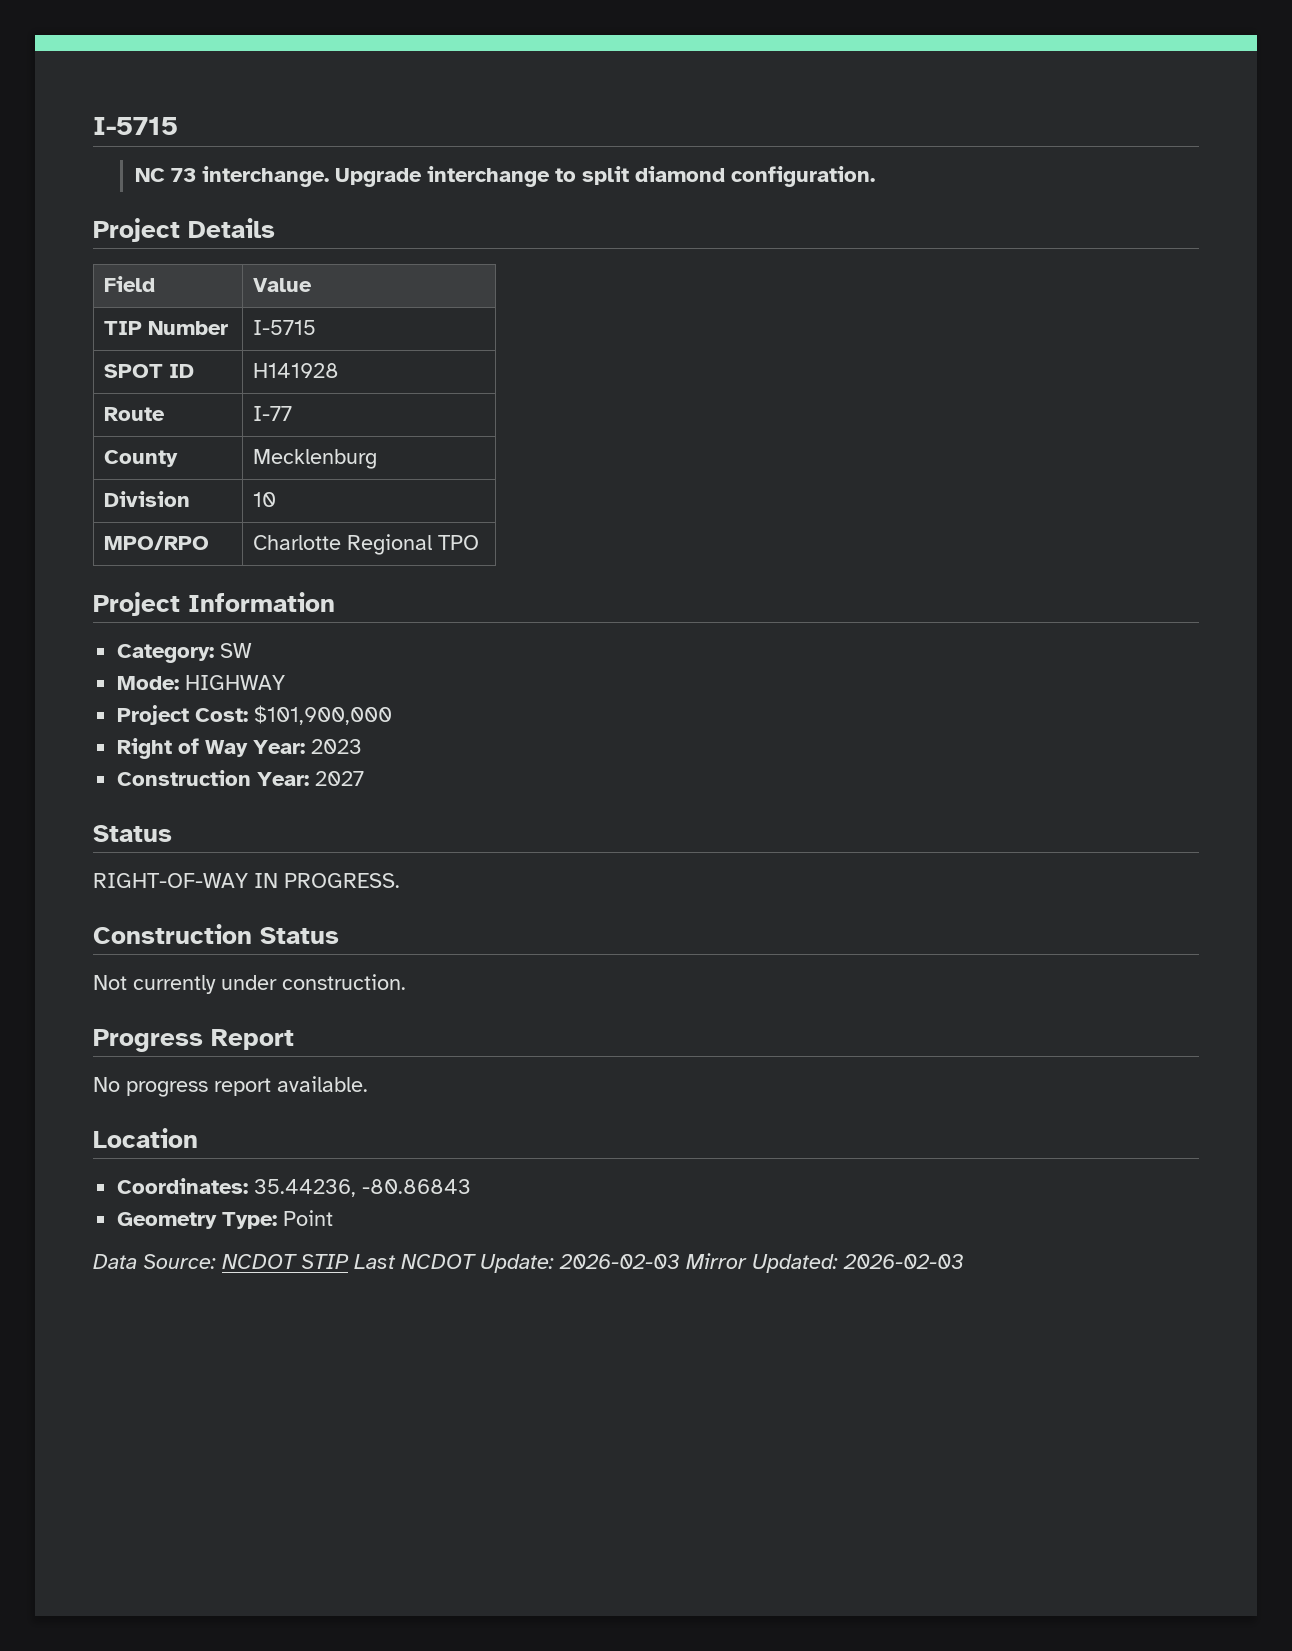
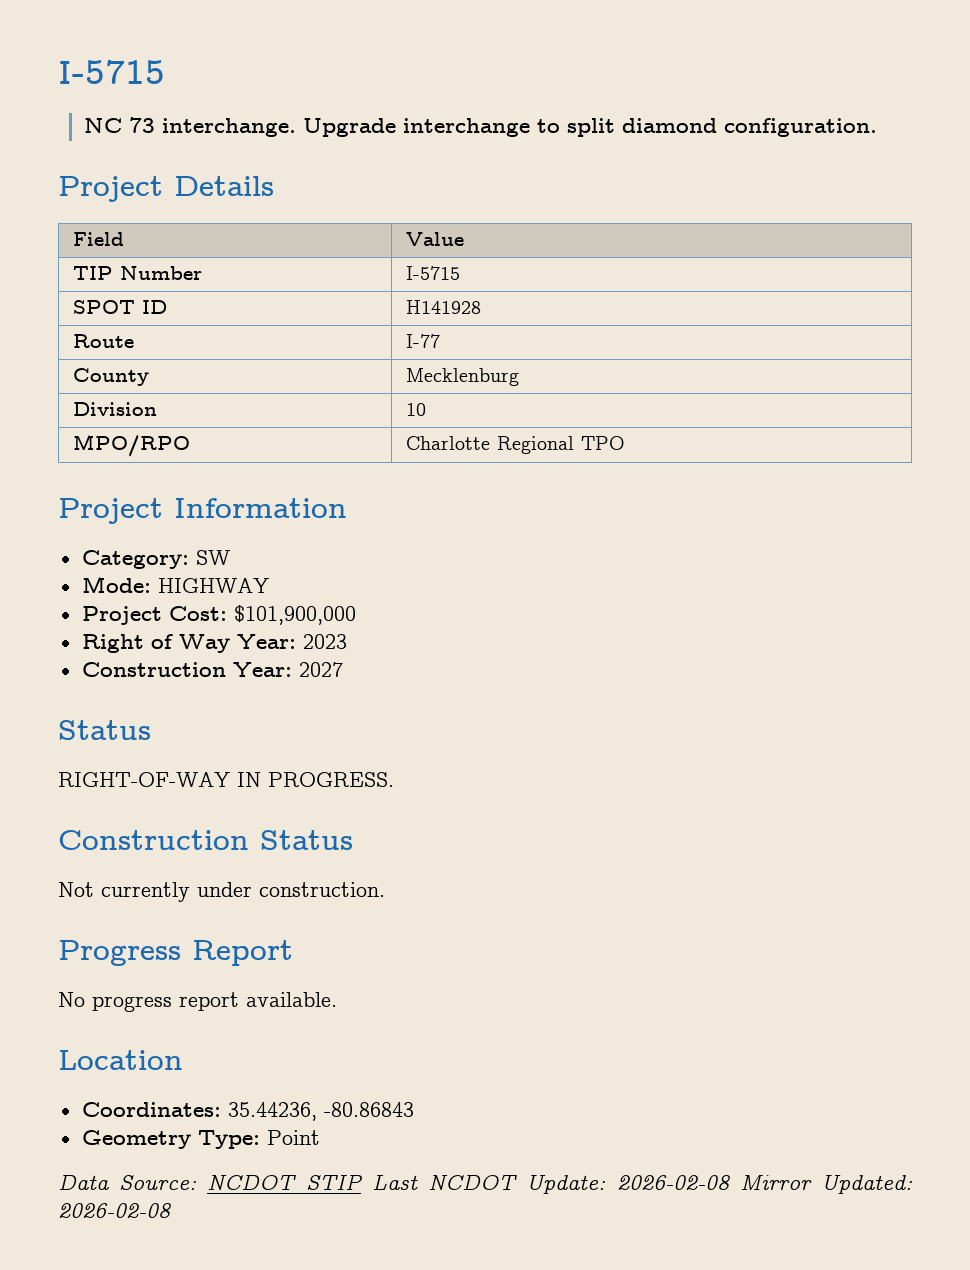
- Data Source: NCDOT STIP Last NCDOT Update: 2026-02-03 Mirror Updated: 2026-02-03
+ Data Source: NCDOT STIP Last NCDOT Update: 2026-02-08 Mirror Updated: 2026-02-08

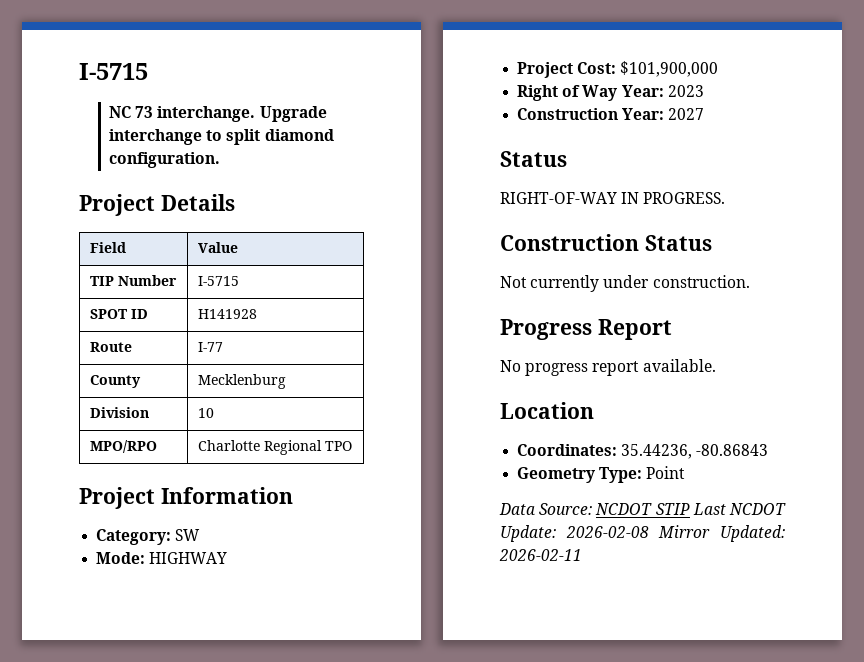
- Data Source: NCDOT STIP Last NCDOT Update: 2026-02-08 Mirror Updated: 2026-02-08
+ Data Source: NCDOT STIP Last NCDOT Update: 2026-02-08 Mirror Updated: 2026-02-11

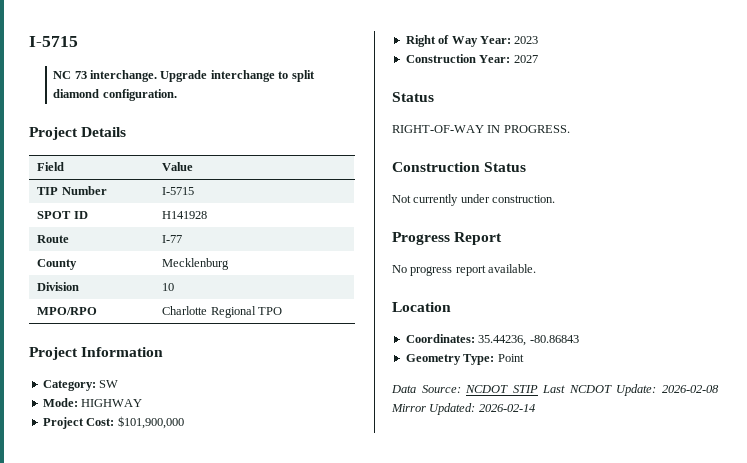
- Data Source: NCDOT STIP Last NCDOT Update: 2026-02-08 Mirror Updated: 2026-02-11
+ Data Source: NCDOT STIP Last NCDOT Update: 2026-02-08 Mirror Updated: 2026-02-14

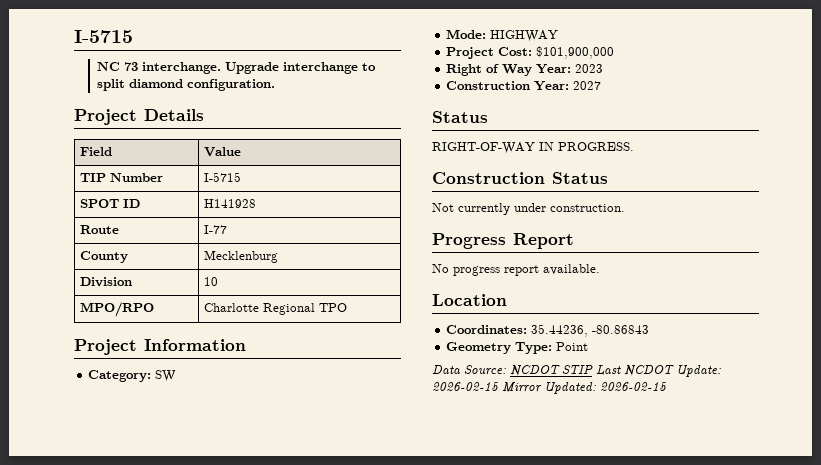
- Data Source: NCDOT STIP Last NCDOT Update: 2026-02-08 Mirror Updated: 2026-02-14
+ Data Source: NCDOT STIP Last NCDOT Update: 2026-02-15 Mirror Updated: 2026-02-15

